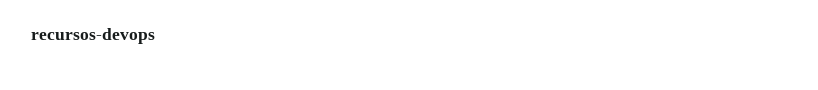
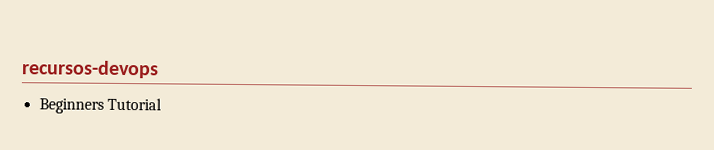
+ Beginners Tutorial

